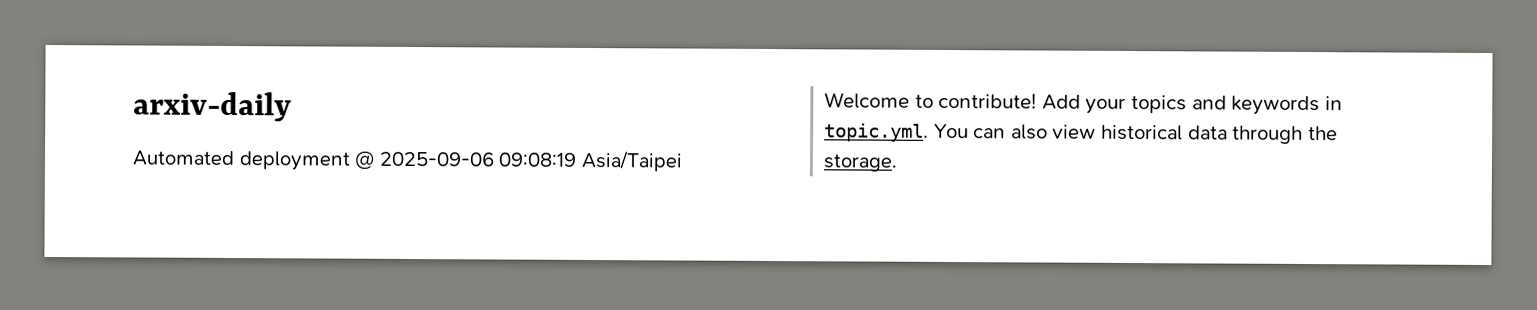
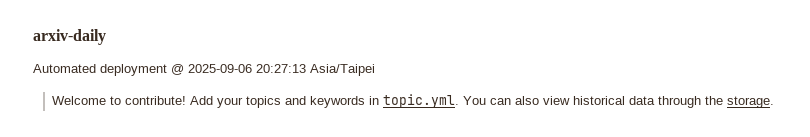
- Automated deployment @ 2025-09-06 09:08:19 Asia/Taipei
+ Automated deployment @ 2025-09-06 20:27:13 Asia/Taipei

